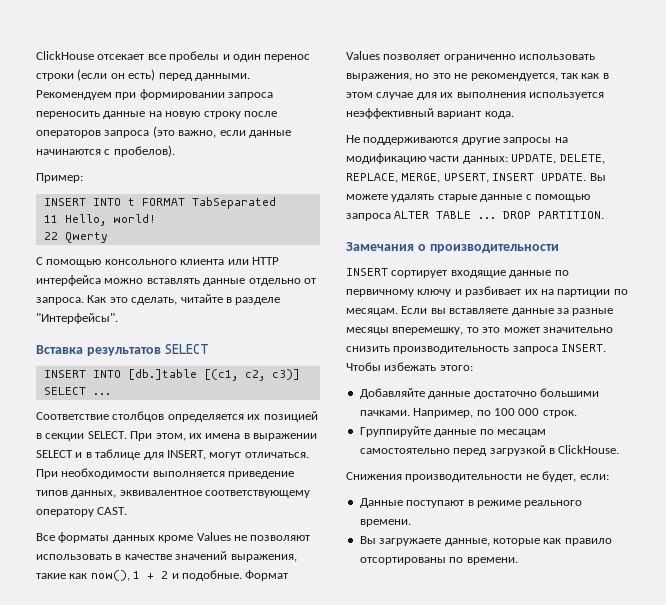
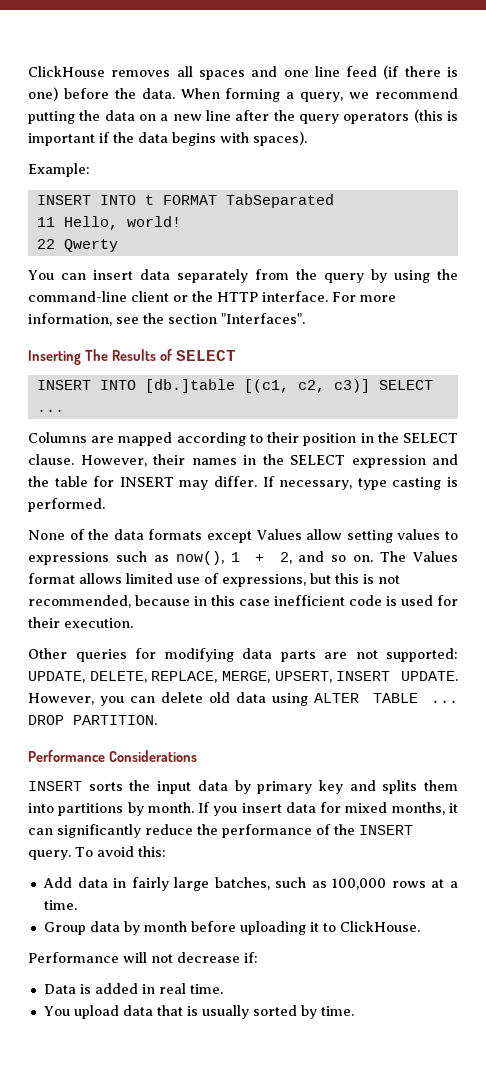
- ClickHouse отсекает все пробелы и один перенос строки (если он есть) перед данными. Рекомендуем при формировании запроса переносить данные на новую строку после операторов запроса (это важно, если данные начинаются с пробелов).
- Пример:
+ ClickHouse removes all spaces and one line feed (if there is one) before the data. When forming a query, we recommend putting the data on a new line after the query operators (this is important if the data begins with spaces).
+ Example:
- С помощью консольного клиента или HTTP интерфейса можно вставлять данные отдельно от запроса. Как это сделать, читайте в разделе "Интерфейсы".
- Вставка результатов SELECT
+ You can insert data separately from the query by using the command-line client or the HTTP interface. For more information, see the section "Interfaces".
+ Inserting The Results of SELECT
- Соответствие столбцов определяется их позицией в секции SELECT. При этом, их имена в выражении SELECT и в таблице для INSERT, могут отличаться. При необходимости выполняется приведение типов данных, эквивалентное соответствующему оператору CAST.
- Все форматы данных кроме Values не позволяют использовать в качестве значений выражения, такие как now(), 1 + 2 и подобные. Формат Values позволяет ограниченно использовать выражения, но это не рекомендуется, так как в этом случае для их выполнения используется неэффективный вариант кода.
- Не поддерживаются другие запросы на модификацию части данных: UPDATE, DELETE, REPLACE, MERGE, UPSERT, INSERT UPDATE.
+ Columns are mapped according to their position in the SELECT clause. However, their names in the SELECT expression and the table for INSERT may differ. If necessary, type casting is performed.
+ None of the data formats except Values allow setting values to expressions such as now(), 1 + 2, and so on. The Values format allows limited use of expressions, but this is not recommended, because in this case inefficient code is used for their execution.
+ Other queries for modifying data parts are not supported: UPDATE, DELETE, REPLACE, MERGE, UPSERT, INSERT UPDATE.
- Вы можете удалять старые данные с помощью запроса ALTER TABLE ...
+ However, you can delete old data using ALTER TABLE ...
- Замечания о производительности
- INSERT сортирует входящие данные по первичному ключу и разбивает их на партиции по месяцам. Если вы вставляете данные за разные месяцы вперемешку, то это может значительно снизить производительность запроса INSERT. Чтобы избежать этого:
- Добавляйте данные достаточно большими пачками. Например, по 100 000 строк.
- Группируйте данные по месацам самостоятельно перед загрузкой в ClickHouse.
- Снижения производительности не будет, если:
- Данные поступают в режиме реального времени.
- Вы загружаете данные, которые как правило отсортированы по времени.
+ Performance Considerations
+ INSERT sorts the input data by primary key and splits them into partitions by month. If you insert data for mixed months, it can significantly reduce the performance of the INSERT query. To avoid this:
+ Add data in fairly large batches, such as 100,000 rows at a time.
+ Group data by month before uploading it to ClickHouse.
+ Performance will not decrease if:
+ Data is added in real time.
+ You upload data that is usually sorted by time.

